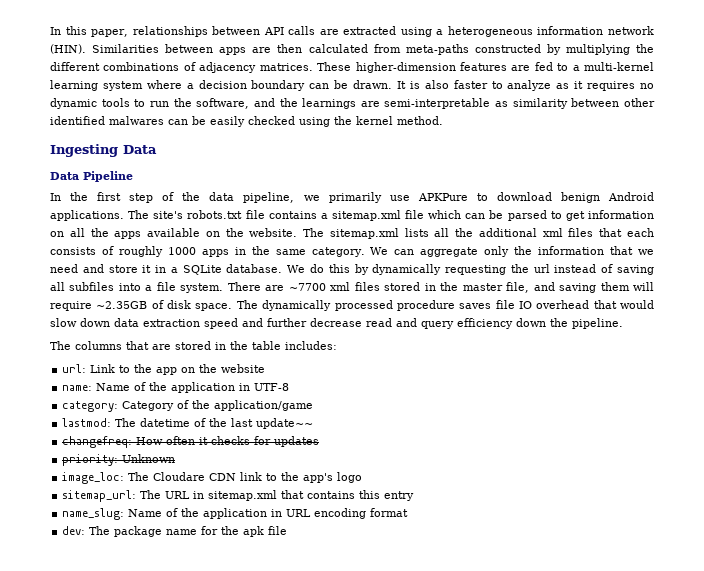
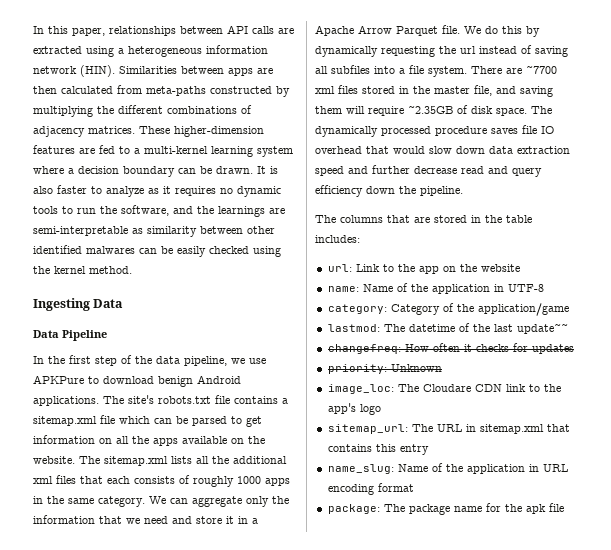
- In the first step of the data pipeline, we primarily use APKPure to download benign Android applications.
+ In the first step of the data pipeline, we use APKPure to download benign Android applications.
- We can aggregate only the information that we need and store it in a SQLite database.
+ We can aggregate only the information that we need and store it in a Apache Arrow Parquet file.
- dev: The package name for the apk file
+ package: The package name for the apk file

